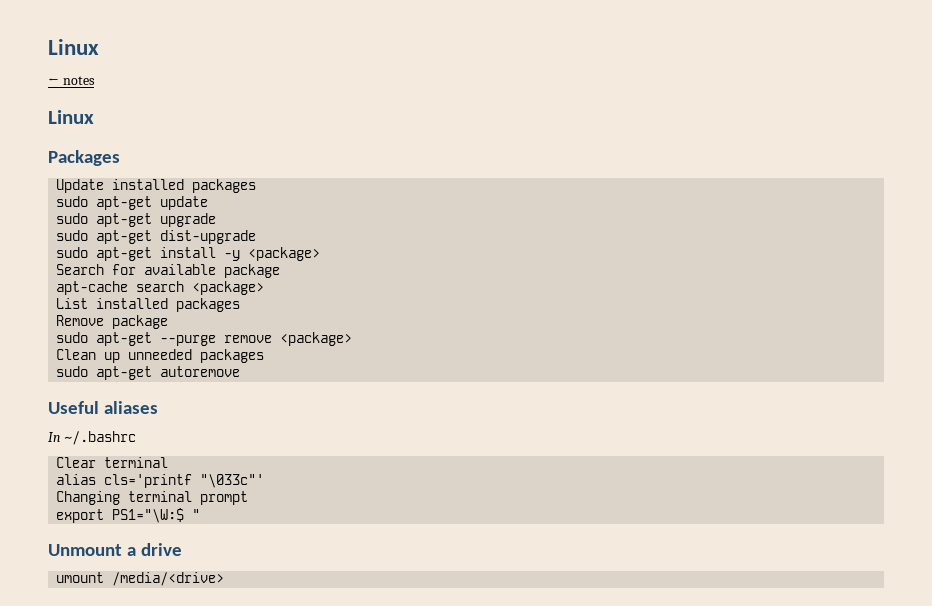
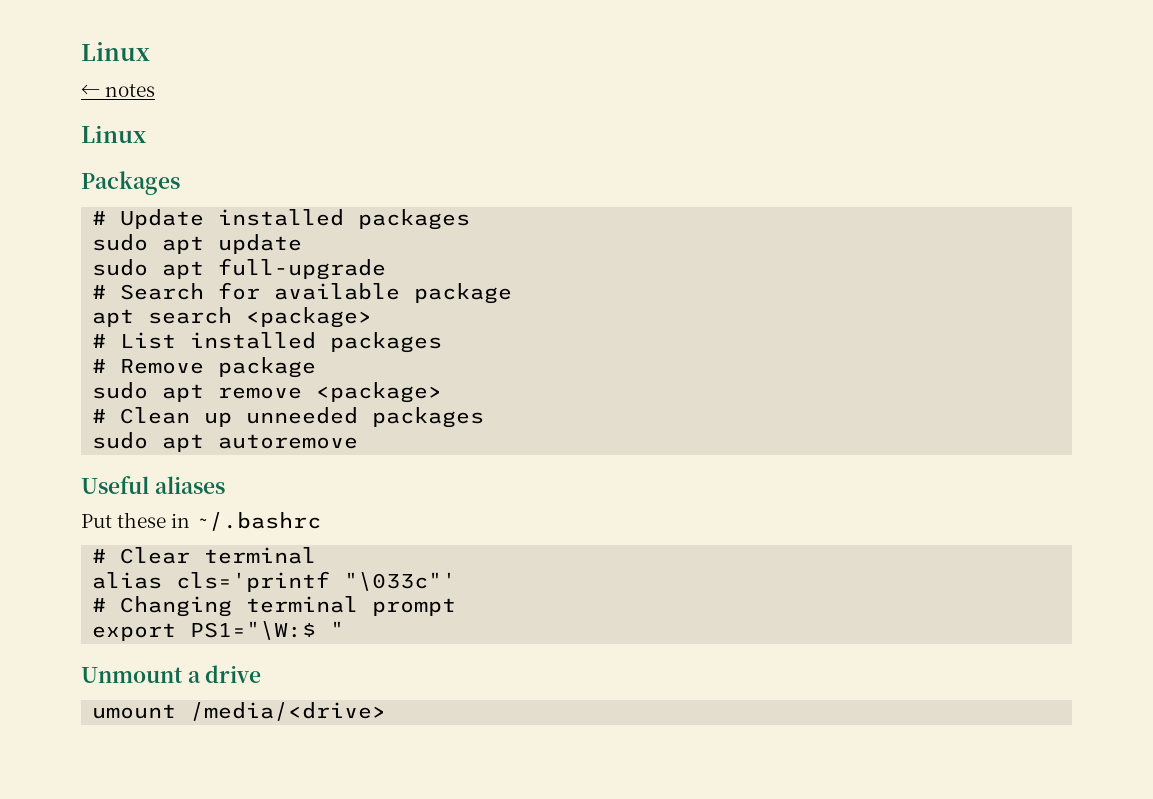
- Update installed packages
+ # Update installed packages
- sudo apt-get update
+ sudo apt update
- sudo apt-get upgrade
- sudo apt-get dist-upgrade
- sudo apt-get install -y <package>
- Search for available package
+ sudo apt full-upgrade
+ # Search for available package
- apt-cache search <package>
+ apt search <package>
- List installed packages
+ # List installed packages
- Remove package
+ # Remove package
- sudo apt-get --purge remove <package>
+ sudo apt remove <package>
- Clean up unneeded packages
+ # Clean up unneeded packages
- sudo apt-get autoremove
+ sudo apt autoremove
- In ~/.bashrc
+ Put these in ~/.bashrc
- Clear terminal
+ # Clear terminal
- Changing terminal prompt
+ # Changing terminal prompt

